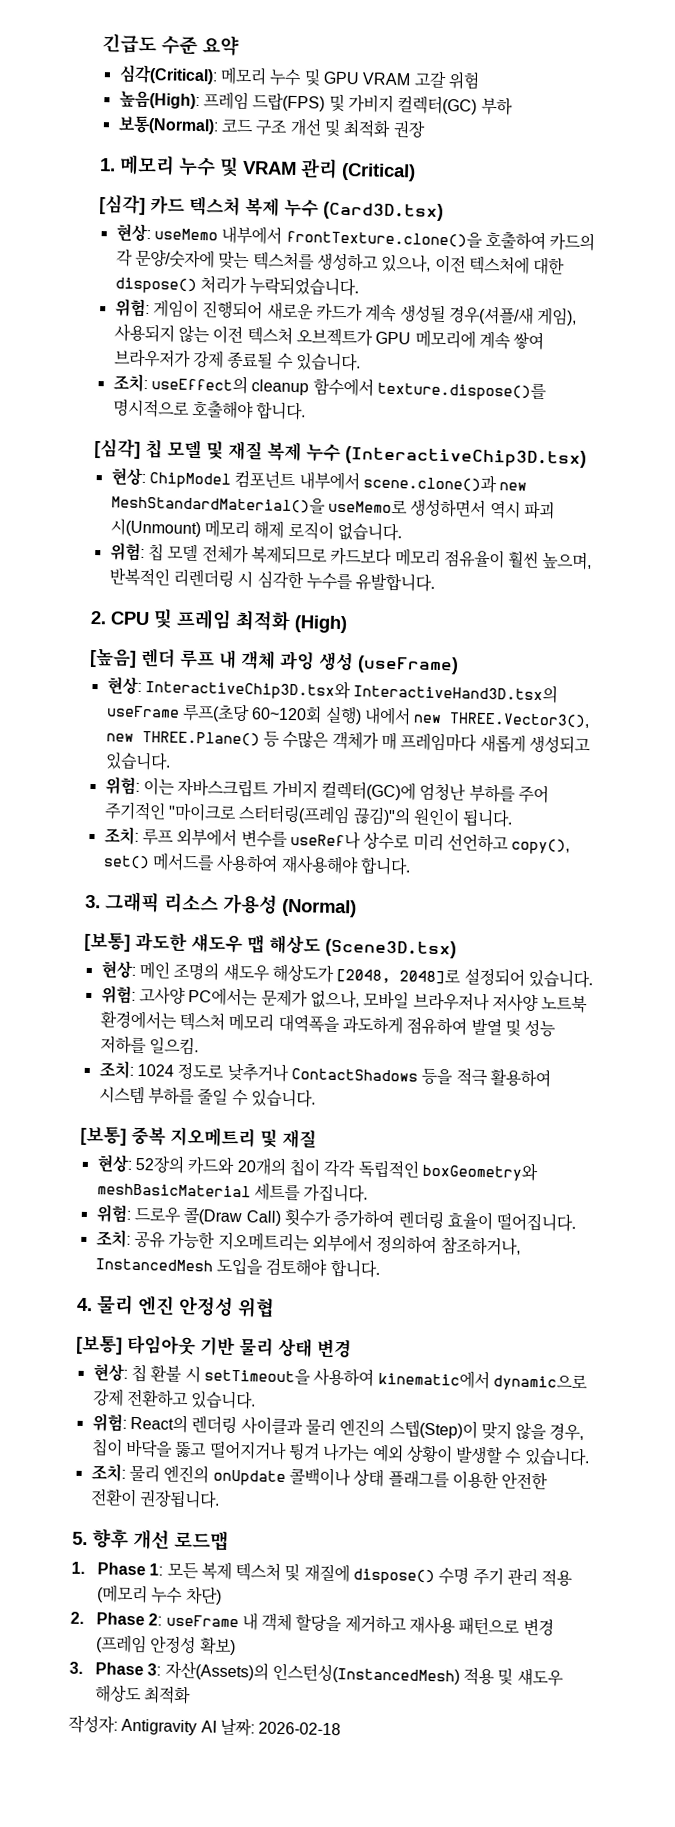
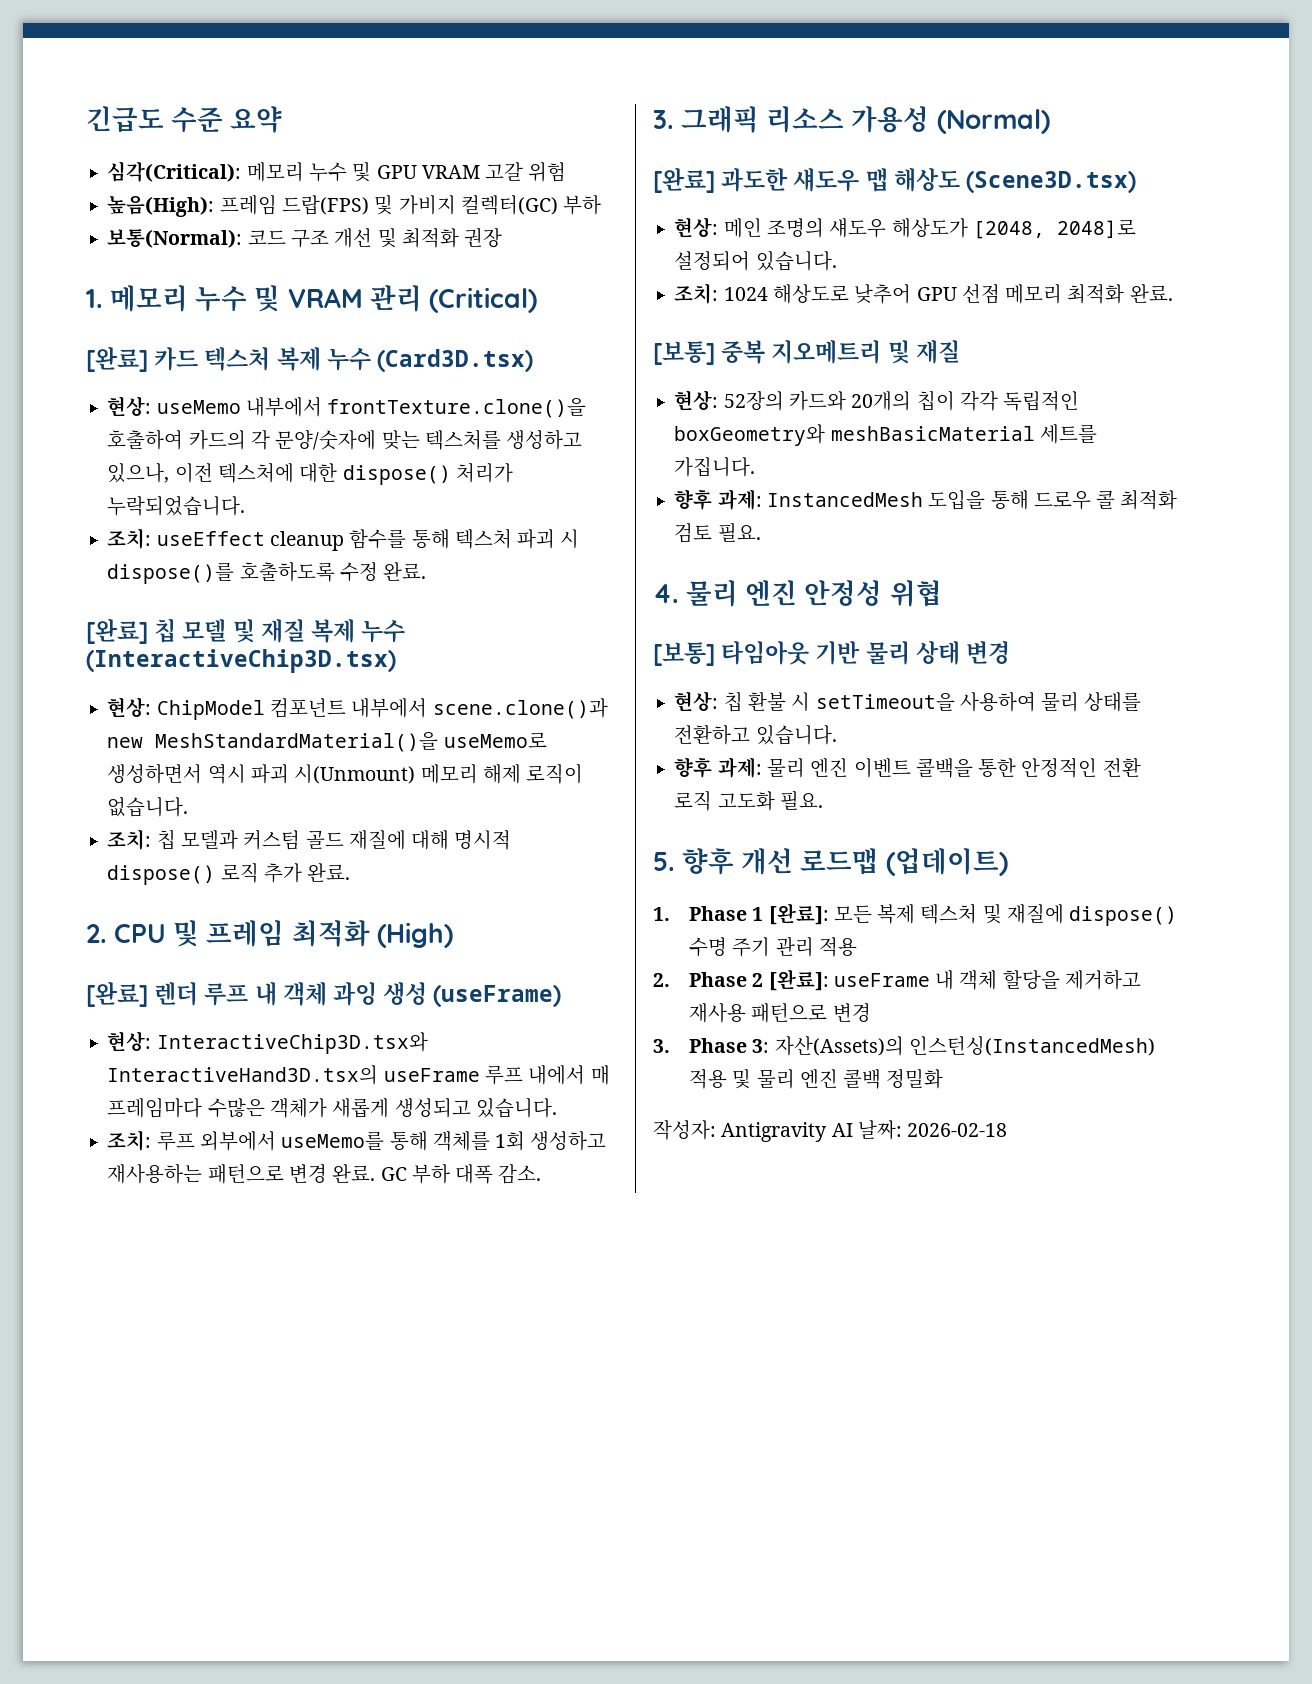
- [심각] 카드 텍스처 복제 누수 (Card3D.tsx)
+ [완료] 카드 텍스처 복제 누수 (Card3D.tsx)
- 위험: 게임이 진행되어 새로운 카드가 계속 생성될 경우(셔플/새 게임), 사용되지 않는 이전 텍스처 오브젝트가 GPU 메모리에 계속 쌓여 브라우저가 강제 종료될 수 있습니다.
- 조치: useEffect의 cleanup 함수에서 texture.dispose()를 명시적으로 호출해야 합니다.
- [심각] 칩 모델 및 재질 복제 누수 (InteractiveChip3D.tsx)
+ 조치: useEffect cleanup 함수를 통해 텍스처 파괴 시 dispose()를 호출하도록 수정 완료.
+ [완료] 칩 모델 및 재질 복제 누수 (InteractiveChip3D.tsx)
- 위험: 칩 모델 전체가 복제되므로 카드보다 메모리 점유율이 훨씬 높으며, 반복적인 리렌더링 시 심각한 누수를 유발합니다.
+ 조치: 칩 모델과 커스텀 골드 재질에 대해 명시적 dispose() 로직 추가 완료.
- [높음] 렌더 루프 내 객체 과잉 생성 (useFrame)
+ [완료] 렌더 루프 내 객체 과잉 생성 (useFrame)
- 현상: InteractiveChip3D.tsx와 InteractiveHand3D.tsx의 useFrame 루프(초당 60~120회 실행) 내에서 new THREE.Vector3(), new THREE.Plane() 등 수많은 객체가 매 프레임마다 새롭게 생성되고 있습니다.
- 위험: 이는 자바스크립트 가비지 컬렉터(GC)에 엄청난 부하를 주어 주기적인 "마이크로 스터터링(프레임 끊김)"의 원인이 됩니다.
- 조치: 루프 외부에서 변수를 useRef나 상수로 미리 선언하고 copy(), set() 메서드를 사용하여 재사용해야 합니다.
+ 현상: InteractiveChip3D.tsx와 InteractiveHand3D.tsx의 useFrame 루프 내에서 매 프레임마다 수많은 객체가 새롭게 생성되고 있습니다.
+ 조치: 루프 외부에서 useMemo를 통해 객체를 1회 생성하고 재사용하는 패턴으로 변경 완료. GC 부하 대폭 감소.
- [보통] 과도한 섀도우 맵 해상도 (Scene3D.tsx)
+ [완료] 과도한 섀도우 맵 해상도 (Scene3D.tsx)
- 위험: 고사양 PC에서는 문제가 없으나, 모바일 브라우저나 저사양 노트북 환경에서는 텍스처 메모리 대역폭을 과도하게 점유하여 발열 및 성능 저하를 일으킴.
- 조치: 1024 정도로 낮추거나 ContactShadows 등을 적극 활용하여 시스템 부하를 줄일 수 있습니다.
+ 조치: 1024 해상도로 낮추어 GPU 선점 메모리 최적화 완료.
- 위험: 드로우 콜(Draw Call) 횟수가 증가하여 렌더링 효율이 떨어집니다.
- 조치: 공유 가능한 지오메트리는 외부에서 정의하여 참조하거나, InstancedMesh 도입을 검토해야 합니다.
+ 향후 과제: InstancedMesh 도입을 통해 드로우 콜 최적화 검토 필요.
- 현상: 칩 환불 시 setTimeout을 사용하여 kinematic에서 dynamic으로 강제 전환하고 있습니다.
+ 현상: 칩 환불 시 setTimeout을 사용하여 물리 상태를 전환하고 있습니다.
- 위험: React의 렌더링 사이클과 물리 엔진의 스텝(Step)이 맞지 않을 경우, 칩이 바닥을 뚫고 떨어지거나 튕겨 나가는 예외 상황이 발생할 수 있습니다.
- 조치: 물리 엔진의 onUpdate 콜백이나 상태 플래그를 이용한 안전한 전환이 권장됩니다.
+ 향후 과제: 물리 엔진 이벤트 콜백을 통한 안정적인 전환 로직 고도화 필요.
- 5. 향후 개선 로드맵
+ 5. 향후 개선 로드맵 (업데이트)
- 1. Phase 1: 모든 복제 텍스처 및 재질에 dispose() 수명 주기 관리 적용 (메모리 누수 차단)
+ 1. Phase 1 [완료]: 모든 복제 텍스처 및 재질에 dispose() 수명 주기 관리 적용
- 2. Phase 2: useFrame 내 객체 할당을 제거하고 재사용 패턴으로 변경 (프레임 안정성 확보)
+ 2. Phase 2 [완료]: useFrame 내 객체 할당을 제거하고 재사용 패턴으로 변경
- 3. Phase 3: 자산(Assets)의 인스턴싱(InstancedMesh) 적용 및 섀도우 해상도 최적화
+ 3. Phase 3: 자산(Assets)의 인스턴싱(InstancedMesh) 적용 및 물리 엔진 콜백 정밀화

